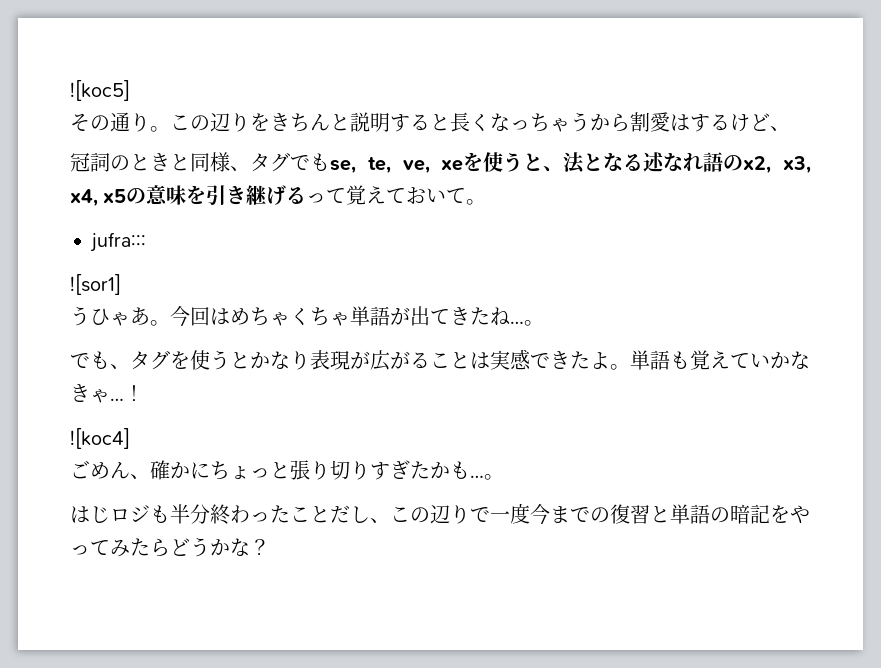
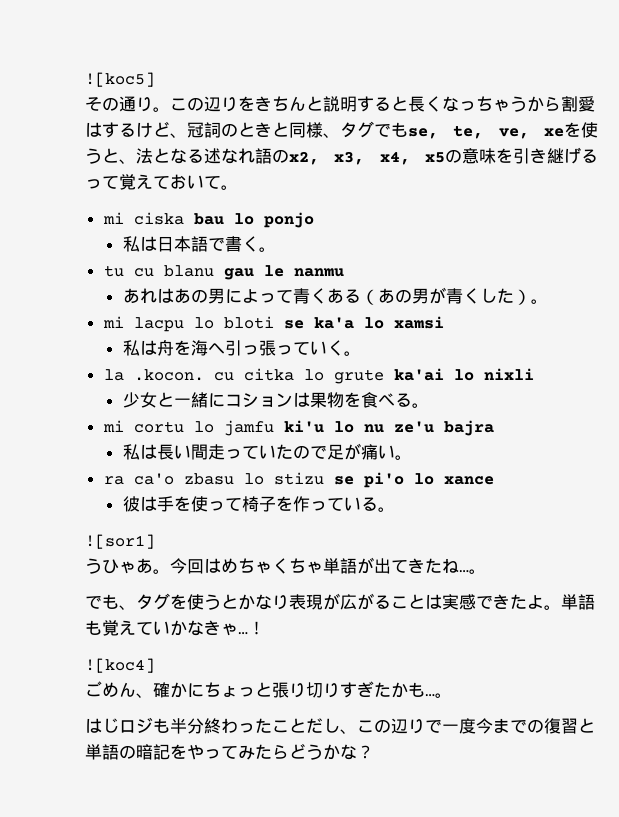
- この辺りをきちんと説明すると長くなっちゃうから割愛はするけど、
- 冠詞のときと同様、タグでもse, te, ve, xeを使うと、法となる述なれ語のx2, x3, x4, x5の意味を引き継げるって覚えておいて。
+ この辺りをきちんと説明すると長くなっちゃうから割愛はするけど、冠詞のときと同様、タグでもse, te, ve, xeを使うと、法となる述なれ語のx2, x3, x4, x5の意味を引き継げるって覚えておいて。
- jufra:::
+ mi ciska bau lo ponjo
+ 私は日本語で書く。
+ tu cu blanu gau le nanmu
+ あれはあの男によって青くある（あの男が青くした）。
+ mi lacpu lo bloti se ka'a lo xamsi
+ 私は舟を海へ引っ張っていく。
+ la .kocon. cu citka lo grute ka'ai lo nixli
+ 少女と一緒にコションは果物を食べる。
+ mi cortu lo jamfu ki'u lo nu ze'u bajra
+ 私は長い間走っていたので足が痛い。
+ ra ca'o zbasu lo stizu se pi'o lo xance
+ 彼は手を使って椅子を作っている。

